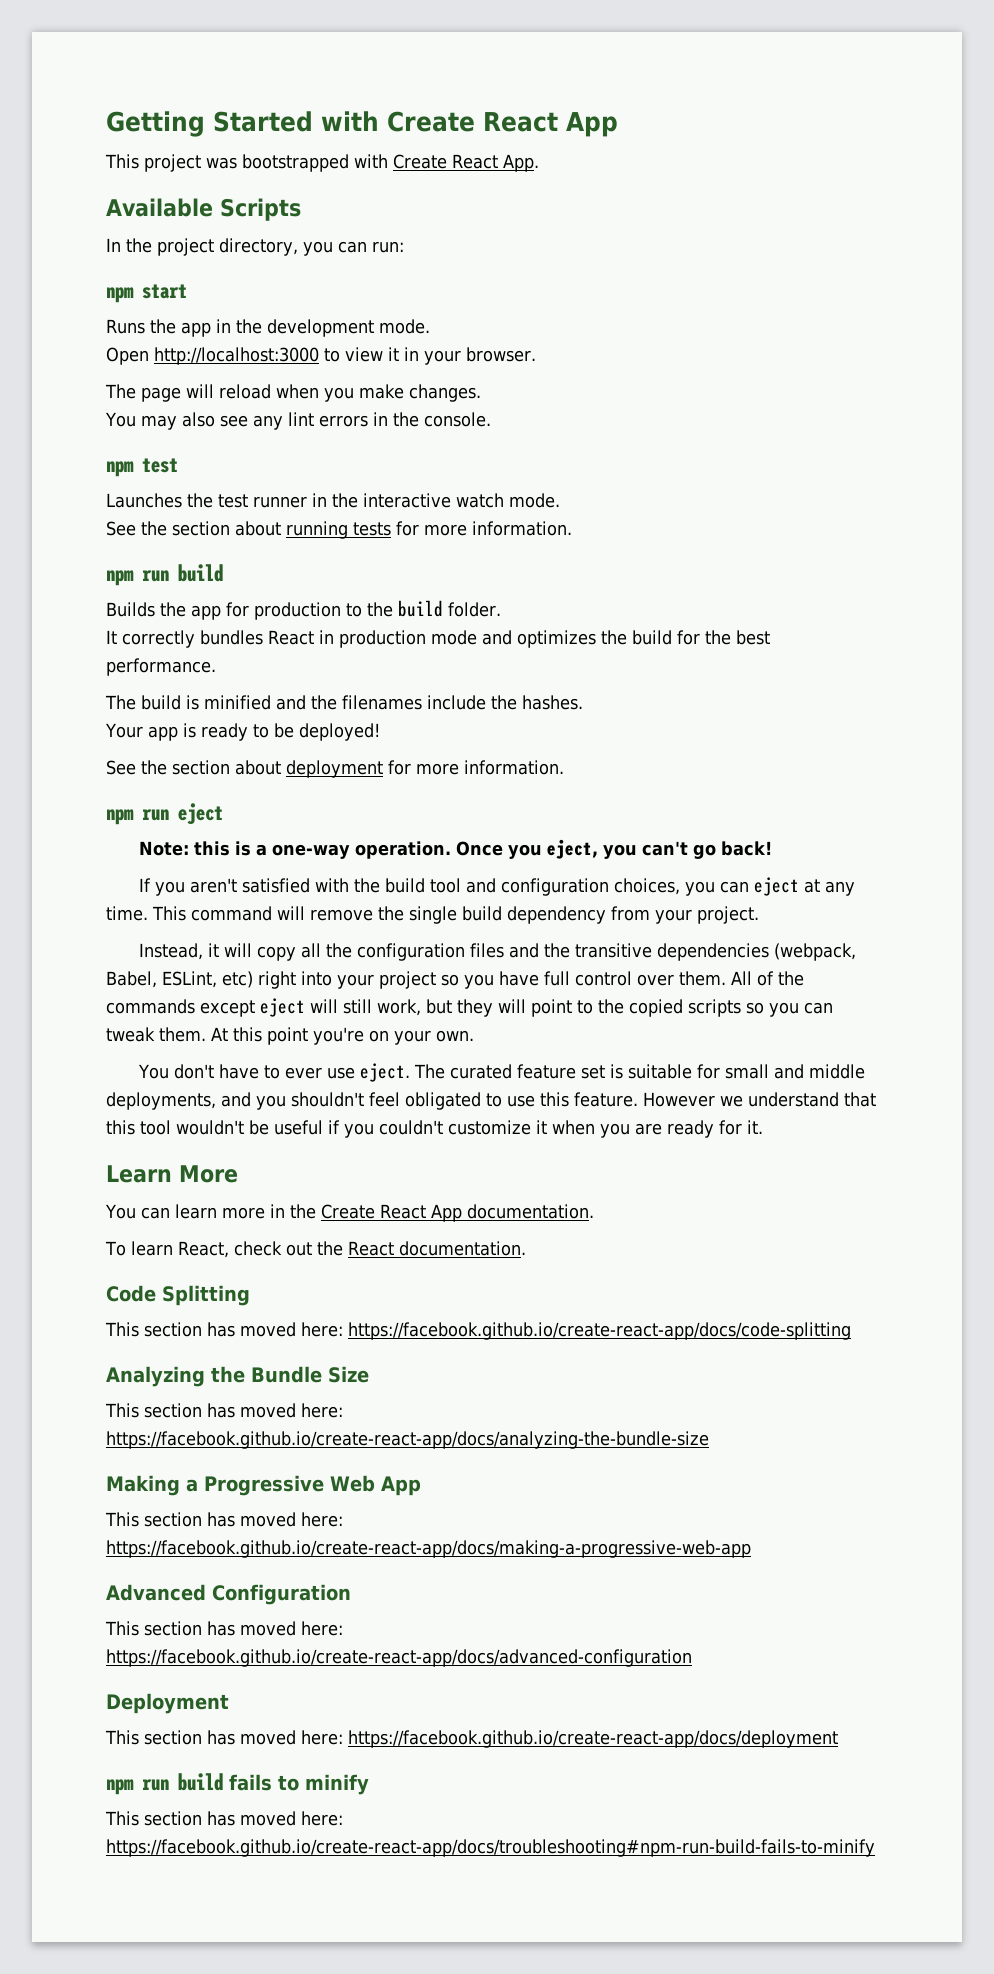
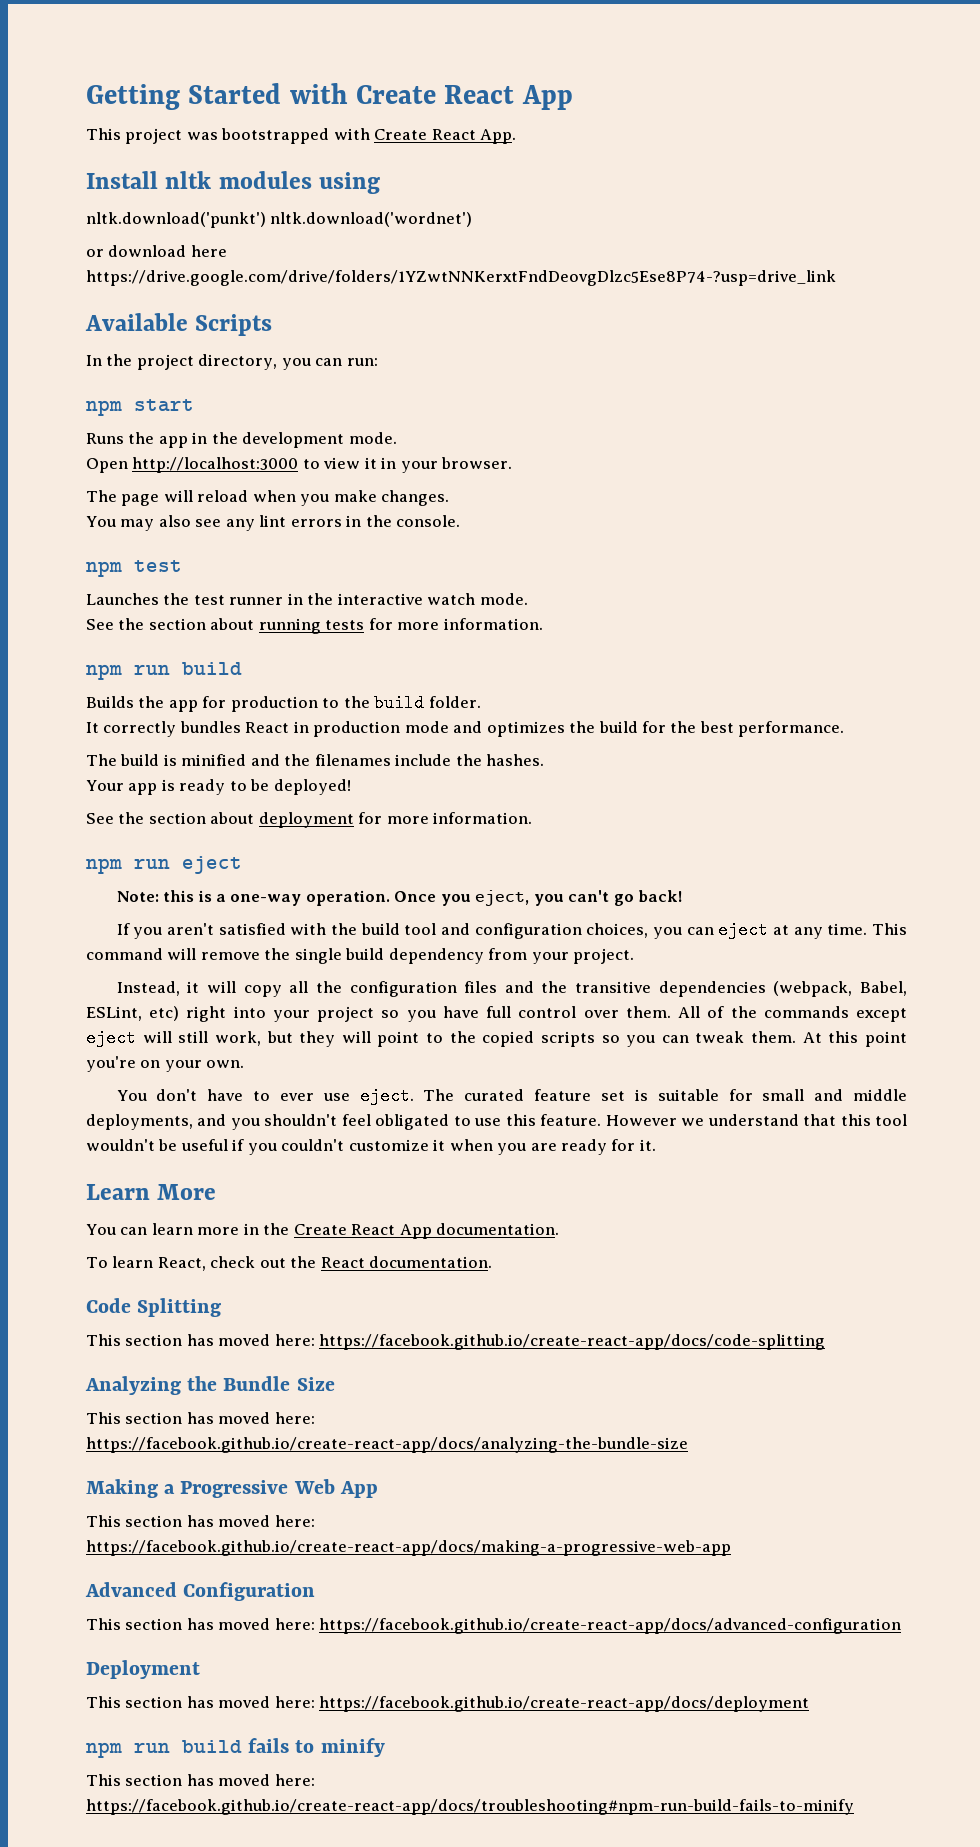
+ Install nltk modules using
+ nltk.download('punkt') nltk.download('wordnet')
+ or download here https://drive.google.com/drive/folders/1YZwtNNKerxtFndDeovgDlzc5Ese8P74-?usp=drive_link

